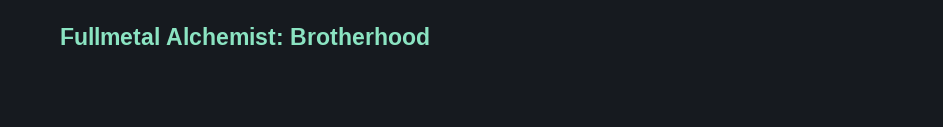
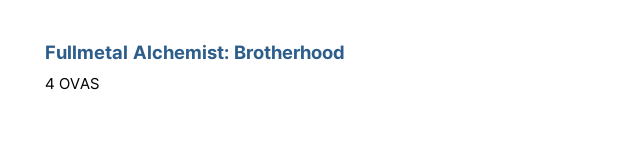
+ 4 OVAS

